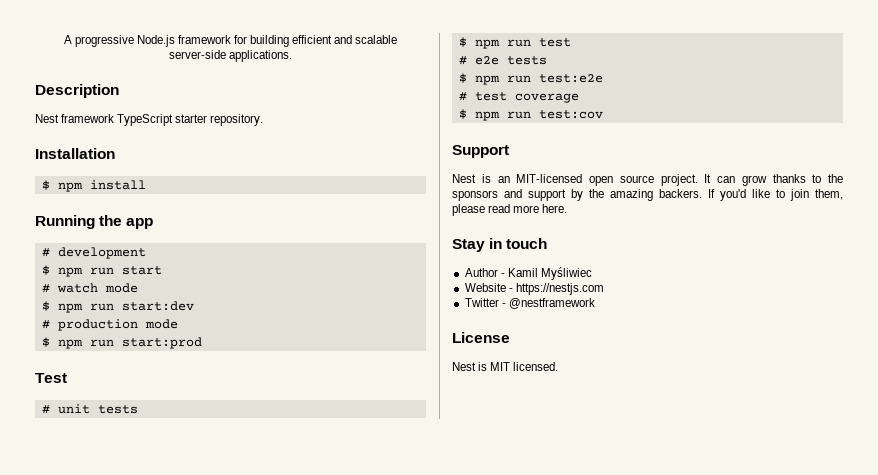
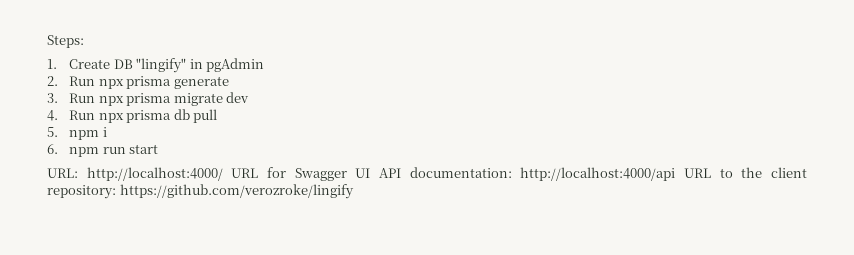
- A progressive Node.js framework for building efficient and scalable server-side applications.
- Description
- Nest framework TypeScript starter repository.
- Installation
- $ npm install
- Running the app
- # development
- $ npm run start
- # watch mode
- $ npm run start:dev
- # production mode
- $ npm run start:prod
- Test
- # unit tests
- $ npm run test
- # e2e tests
- $ npm run test:e2e
- # test coverage
- $ npm run test:cov
- Support
- Nest is an MIT-licensed open source project. It can grow thanks to the sponsors and support by the amazing backers. If you'd like to join them, please read more here.
- Stay in touch
- Author - Kamil Myśliwiec
- Website - https://nestjs.com
- Twitter - @nestframework
- License
- Nest is MIT licensed.
+ Steps:
+ 1. Create DB "lingify" in pgAdmin
+ 2. Run npx prisma generate
+ 3. Run npx prisma migrate dev
+ 4. Run npx prisma db pull
+ 5. npm i
+ 6. npm run start
+ URL: http://localhost:4000/ URL for Swagger UI API documentation: http://localhost:4000/api URL to the client repository: https://github.com/verozroke/lingify

